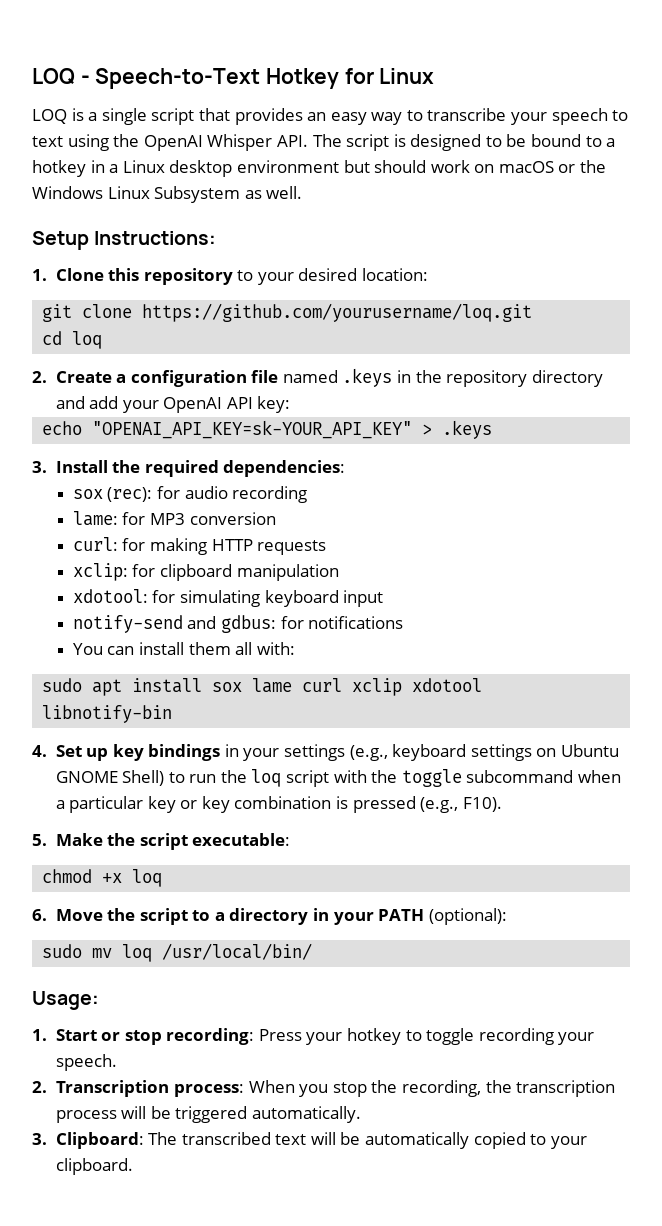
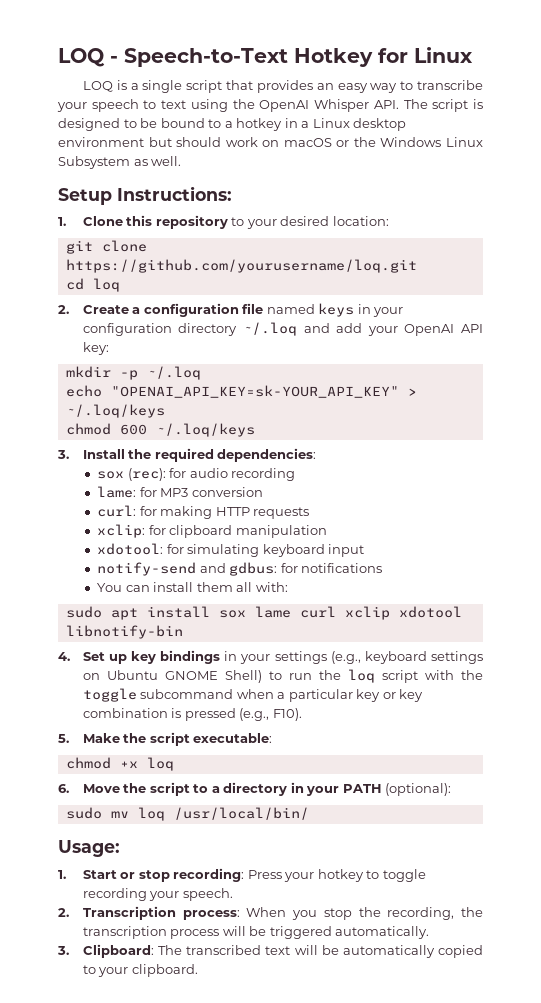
- 2. Create a configuration file named .keys in the repository directory and add your OpenAI API key:
+ 2. Create a configuration file named keys in your configuration directory ~/.loq and add your OpenAI API key:
+ mkdir -p ~/.loq
- echo "OPENAI_API_KEY=sk-YOUR_API_KEY" > .keys
+ echo "OPENAI_API_KEY=sk-YOUR_API_KEY" > ~/.loq/keys
+ chmod 600 ~/.loq/keys

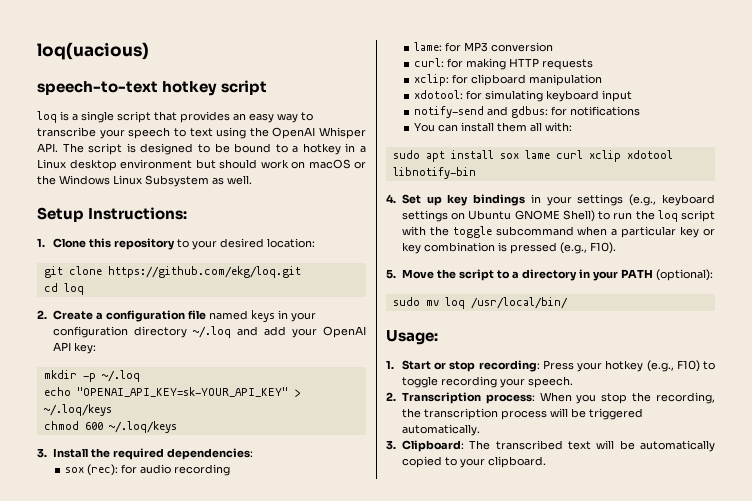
- LOQ - Speech-to-Text Hotkey for Linux
- LOQ is a single script that provides an easy way to transcribe your speech to text using the OpenAI Whisper API. The script is designed to be bound to a hotkey in a Linux desktop environment but should work on macOS or the Windows Linux Subsystem as well.
+ loq(uacious)
+ speech-to-text hotkey script
+ loq is a single script that provides an easy way to transcribe your speech to text using the OpenAI Whisper API. The script is designed to be bound to a hotkey in a Linux desktop environment but should work on macOS or the Windows Linux Subsystem as well.
- git clone https://github.com/yourusername/loq.git
+ git clone https://github.com/ekg/loq.git
- 5. Make the script executable:
- chmod +x loq
- 6. Move the script to a directory in your PATH (optional):
+ 5. Move the script to a directory in your PATH (optional):
- 1. Start or stop recording: Press your hotkey to toggle recording your speech.
+ 1. Start or stop recording: Press your hotkey (e.g., F10) to toggle recording your speech.

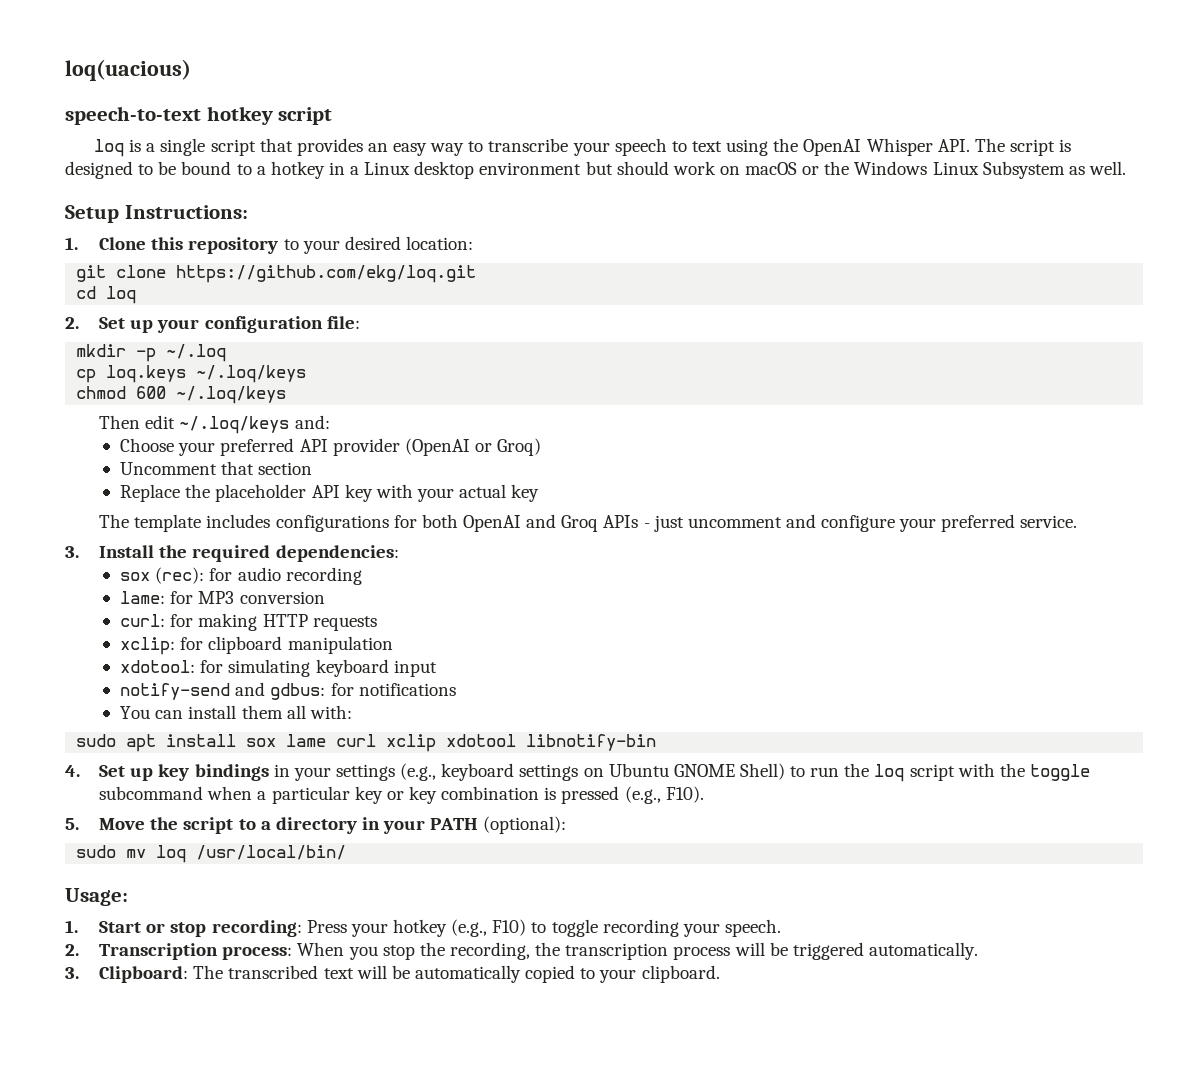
- 2. Create a configuration file named keys in your configuration directory ~/.loq and add your OpenAI API key:
+ 2. Set up your configuration file:
- echo "OPENAI_API_KEY=sk-YOUR_API_KEY" > ~/.loq/keys
+ cp loq.keys ~/.loq/keys
+ Then edit ~/.loq/keys and:
+ Choose your preferred API provider (OpenAI or Groq)
+ Uncomment that section
+ Replace the placeholder API key with your actual key
+ The template includes configurations for both OpenAI and Groq APIs - just uncomment and configure your preferred service.

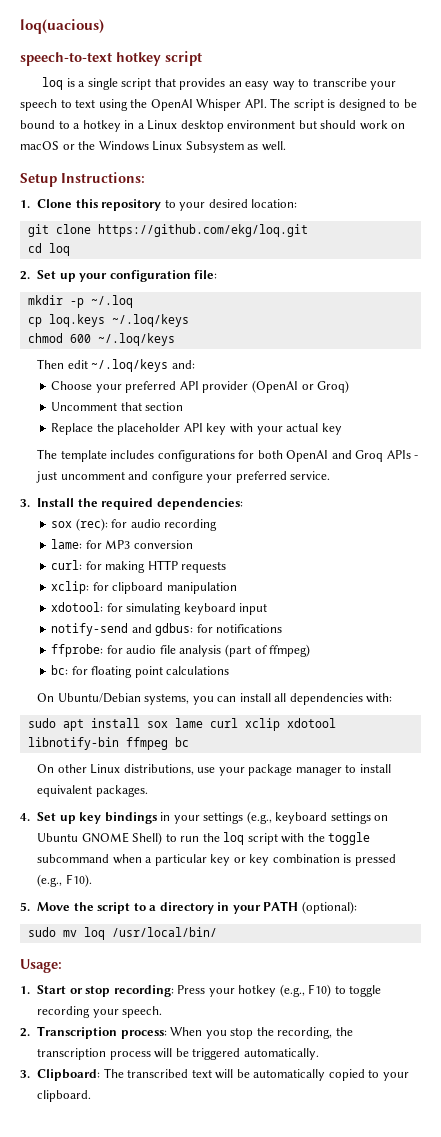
- You can install them all with:
+ ffprobe: for audio file analysis (part of ffmpeg)
+ bc: for floating point calculations
+ On Ubuntu/Debian systems, you can install all dependencies with:
- sudo apt install sox lame curl xclip xdotool libnotify-bin
+ sudo apt install sox lame curl xclip xdotool libnotify-bin ffmpeg bc
+ On other Linux distributions, use your package manager to install equivalent packages.

